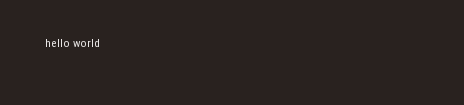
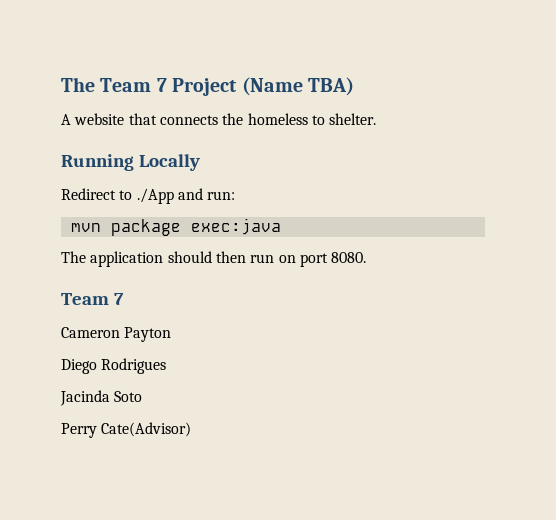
- hello world
+ The Team 7 Project (Name TBA)
+ A website that connects the homeless to shelter.
+ Running Locally
+ Redirect to ./App and run:
+ mvn package exec:java
+ The application should then run on port 8080.
+ Team 7
+ Cameron Payton
+ Diego Rodrigues
+ Jacinda Soto
+ Perry Cate(Advisor)

